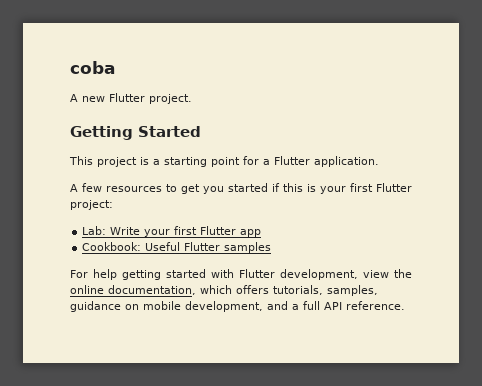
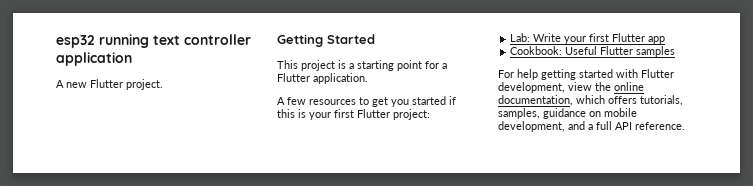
- coba
+ esp32 running text controller application

